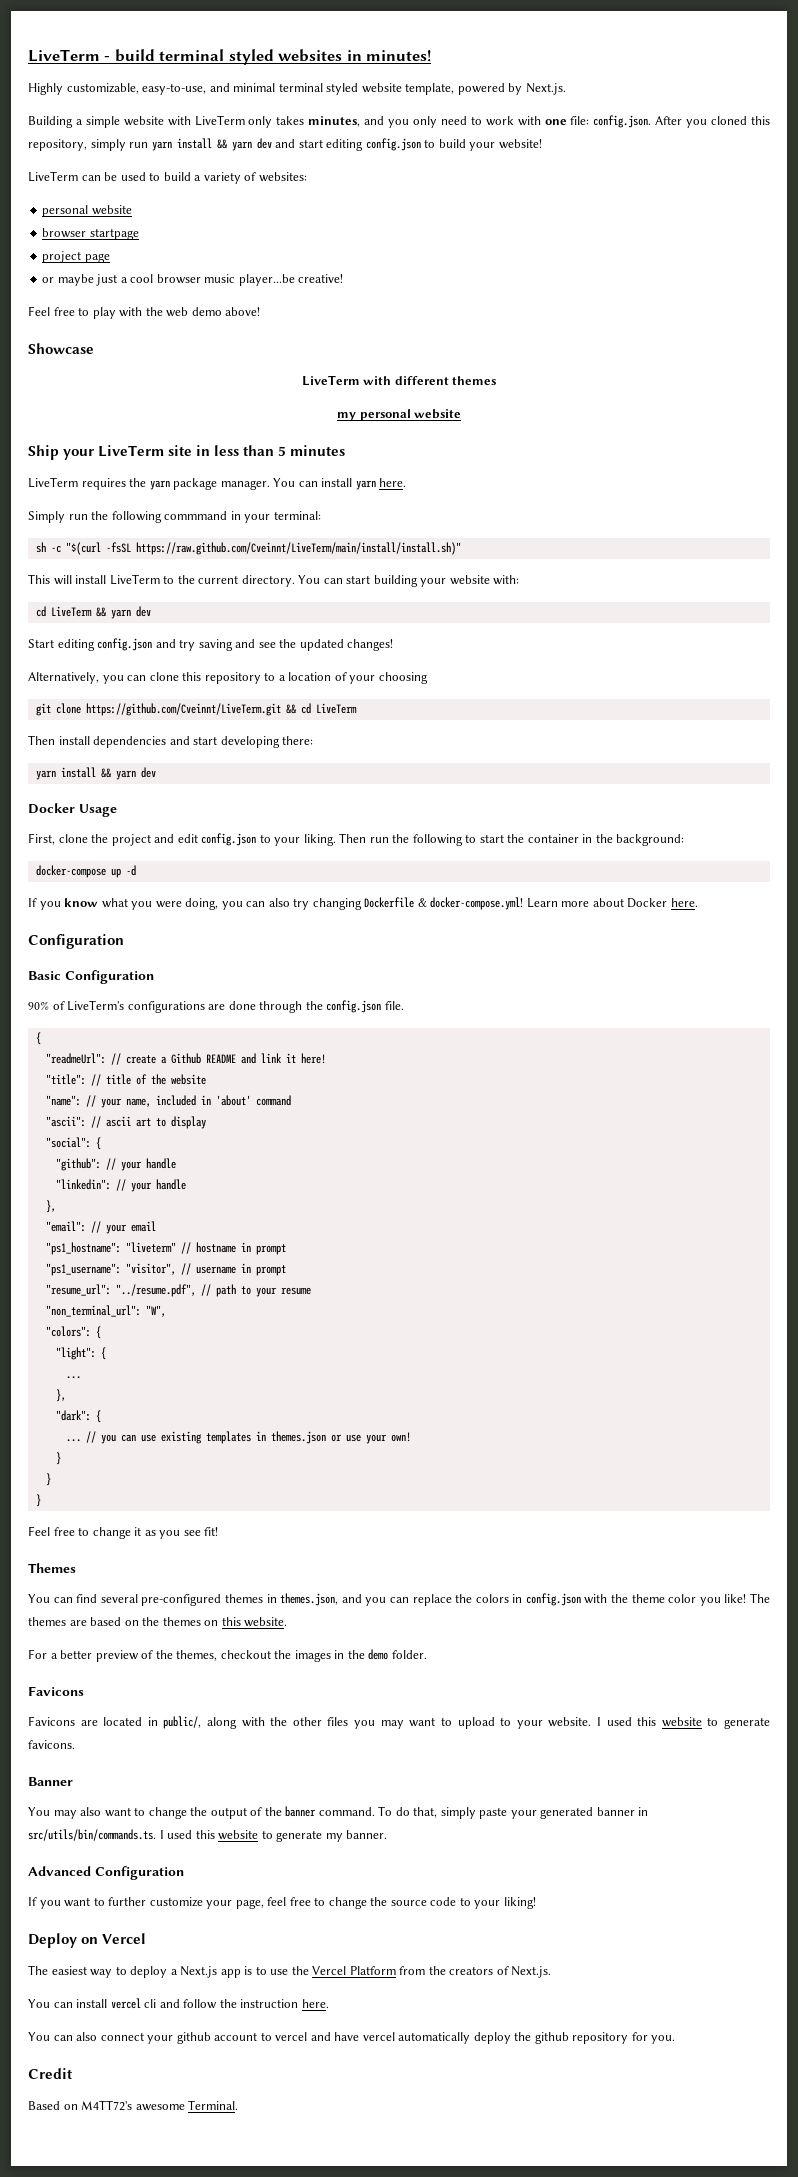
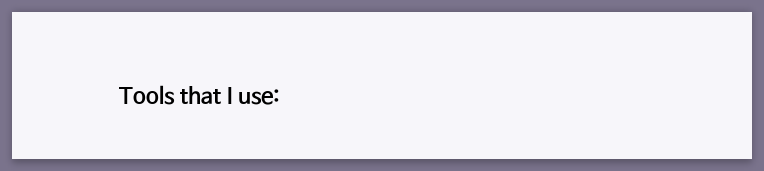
- LiveTerm - build terminal styled websites in minutes!
- Highly customizable, easy-to-use, and minimal terminal styled website template, powered by Next.js.
- Building a simple website with LiveTerm only takes minutes, and you only need to work with one file: config.json. After you cloned this repository, simply run yarn install && yarn dev and start editing config.json to build your website!
- LiveTerm can be used to build a variety of websites:
- personal website
- browser startpage
- project page
- or maybe just a cool browser music player...be creative!
- Feel free to play with the web demo above!
- Showcase
- LiveTerm with different themes
- my personal website
- Ship your LiveTerm site in less than 5 minutes
- LiveTerm requires the yarn package manager. You can install yarn here.
- Simply run the following commmand in your terminal:
- sh -c "$(curl -fsSL https://raw.github.com/Cveinnt/LiveTerm/main/install/install.sh)"
- This will install LiveTerm to the current directory. You can start building your website with:
- cd LiveTerm && yarn dev
- Start editing config.json and try saving and see the updated changes!
- Alternatively, you can clone this repository to a location of your choosing
- git clone https://github.com/Cveinnt/LiveTerm.git && cd LiveTerm
- Then install dependencies and start developing there:
- yarn install && yarn dev
- Docker Usage
- First, clone the project and edit config.json to your liking. Then run the following to start the container in the background:
- docker-compose up -d
- If you know what you were doing, you can also try changing Dockerfile & docker-compose.yml! Learn more about Docker here.
- Configuration
- Basic Configuration
- 90% of LiveTerm's configurations are done through the config.json file.
- {
- "readmeUrl": // create a Github README and link it here!
- "title": // title of the website
- "name": // your name, included in 'about' command
- "ascii": // ascii art to display
- "social": {
- "github": // your handle
- "linkedin": // your handle
- },
- "email": // your email
- "ps1_hostname": "liveterm" // hostname in prompt
- "ps1_username": "visitor", // username in prompt
- "resume_url": "../resume.pdf", // path to your resume
- "non_terminal_url": "W",
- "colors": {
- "light": {
- ...
- },
- "dark": {
- ... // you can use existing templates in themes.json or use your own!
- }
- }
- }
- Feel free to change it as you see fit!
- Themes
- You can find several pre-configured themes in themes.json, and you can replace the colors in config.json with the theme color you like! The themes are based on the themes on this website.
- For a better preview of the themes, checkout the images in the demo folder.
- Favicons
- Favicons are located in public/, along with the other files you may want to upload to your website. I used this website to generate favicons.
- Banner
- You may also want to change the output of the banner command. To do that, simply paste your generated banner in src/utils/bin/commands.ts. I used this website to generate my banner.
- Advanced Configuration
- If you want to further customize your page, feel free to change the source code to your liking!
- Deploy on Vercel
- The easiest way to deploy a Next.js app is to use the Vercel Platform from the creators of Next.js.
- You can install vercel cli and follow the instruction here.
- You can also connect your github account to vercel and have vercel automatically deploy the github repository for you.
- Credit
- Based on M4TT72's awesome Terminal.
+ Tools that I use:

